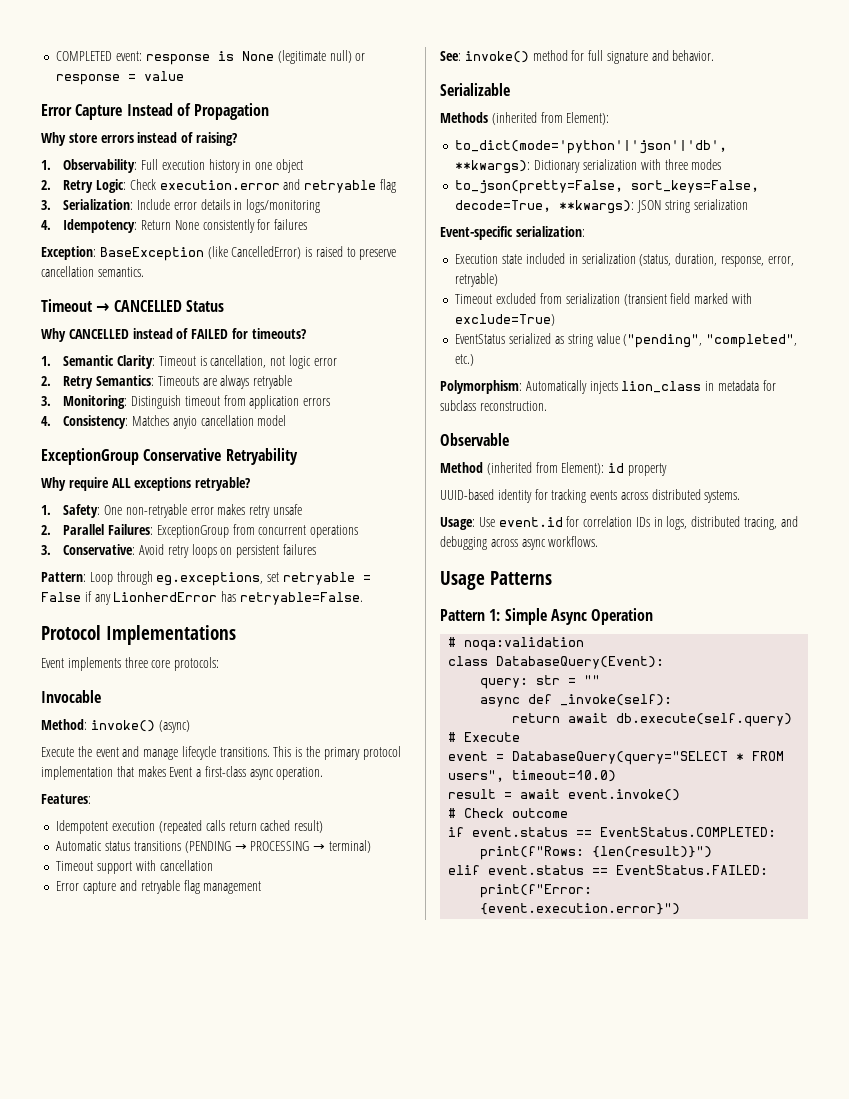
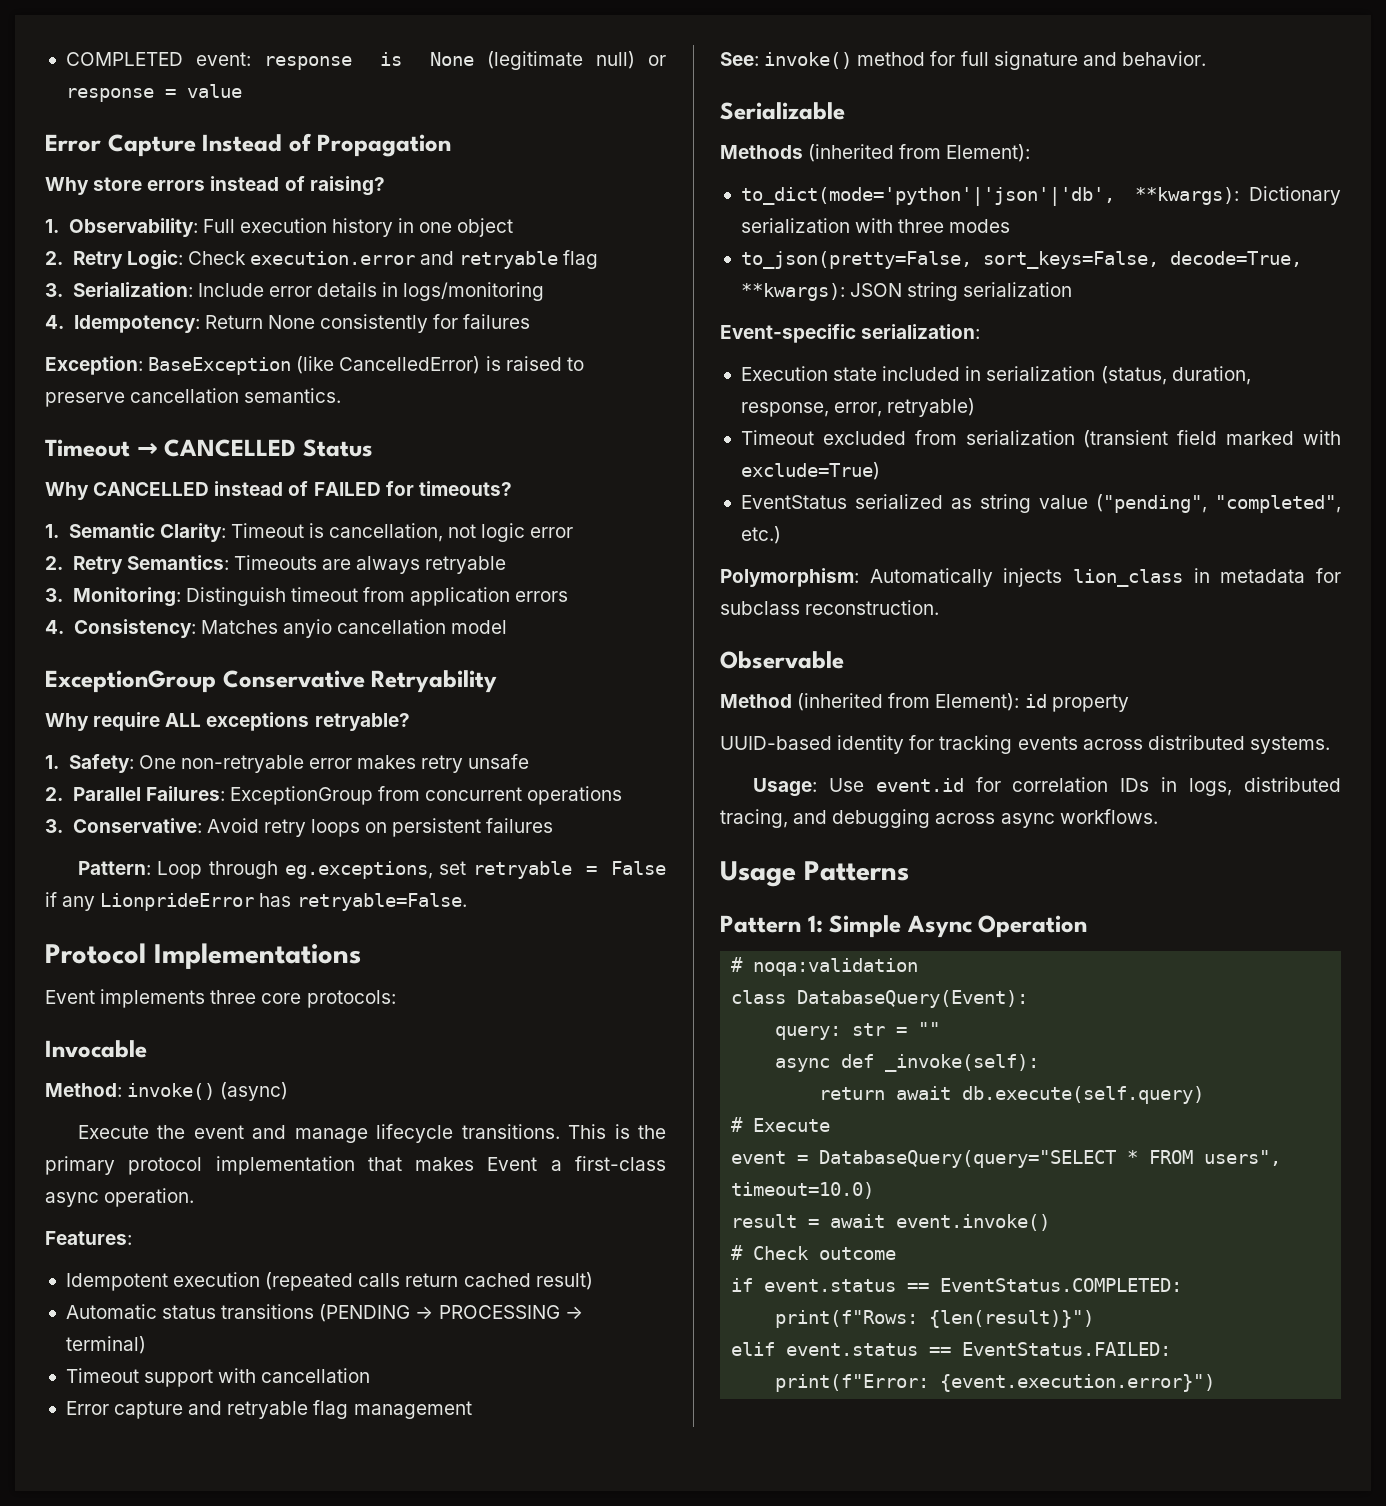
- Pattern: Loop through eg.exceptions, set retryable = False if any LionherdError has retryable=False.
+ Pattern: Loop through eg.exceptions, set retryable = False if any LionprideError has retryable=False.

